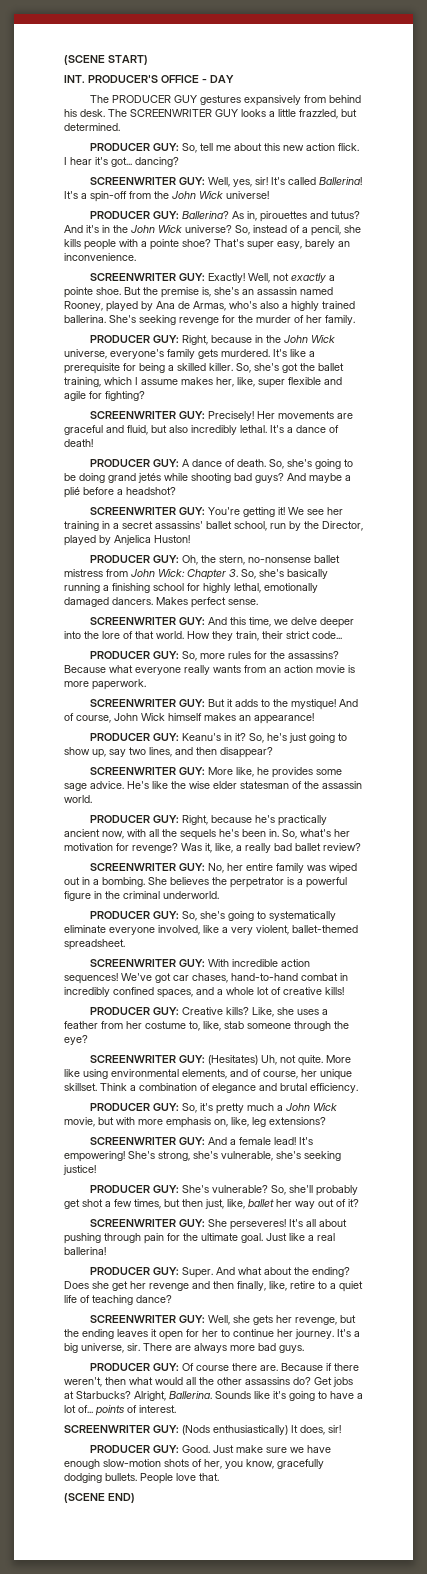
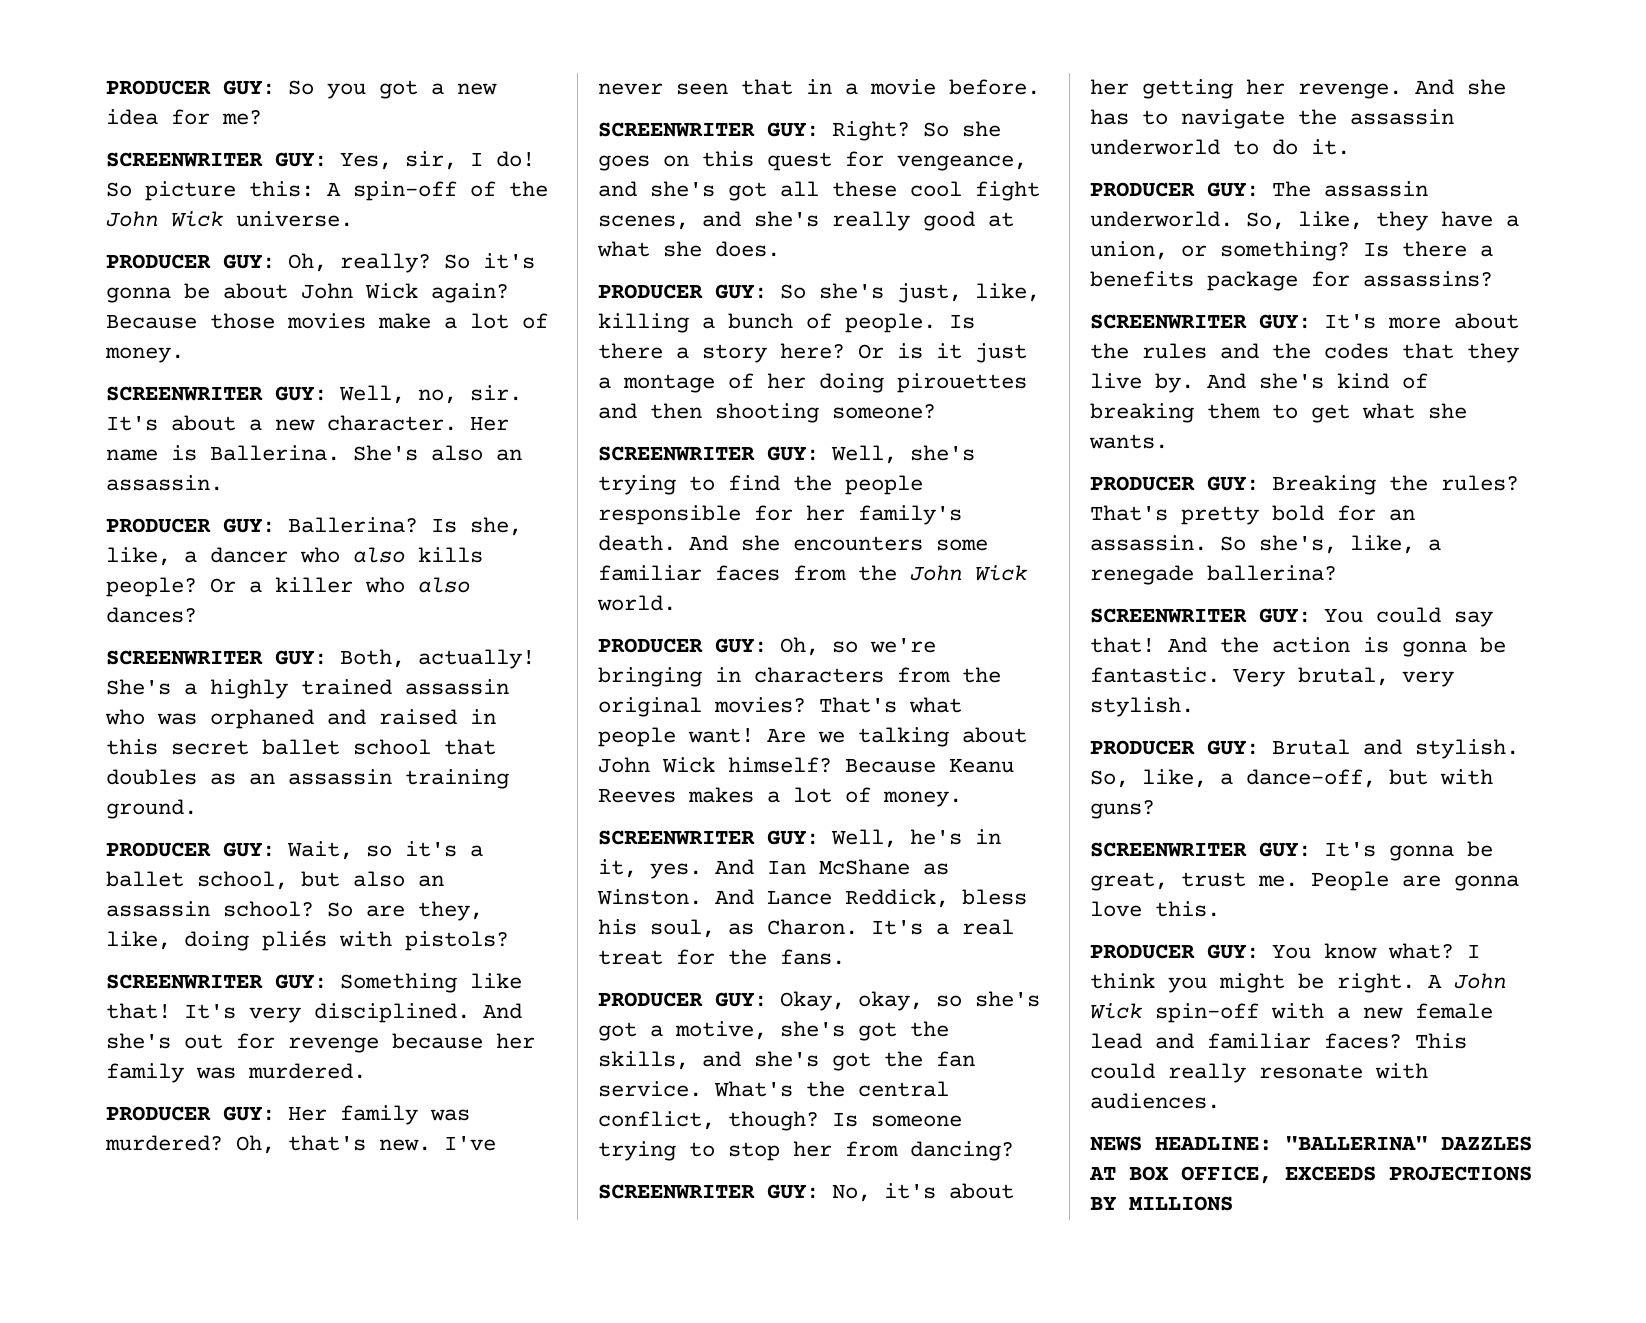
- (SCENE START)
- INT. PRODUCER'S OFFICE - DAY
- The PRODUCER GUY gestures expansively from behind his desk. The SCREENWRITER GUY looks a little frazzled, but determined.
- PRODUCER GUY: So, tell me about this new action flick. I hear it's got... dancing?
- SCREENWRITER GUY: Well, yes, sir! It's called Ballerina! It's a spin-off from the John Wick universe!
- PRODUCER GUY: Ballerina? As in, pirouettes and tutus? And it's in the John Wick universe? So, instead of a pencil, she kills people with a pointe shoe? That's super easy, barely an inconvenience.
- SCREENWRITER GUY: Exactly! Well, not exactly a pointe shoe. But the premise is, she's an assassin named Rooney, played by Ana de Armas, who's also a highly trained ballerina. She's seeking revenge for the murder of her family.
- PRODUCER GUY: Right, because in the John Wick universe, everyone's family gets murdered. It's like a prerequisite for being a skilled killer. So, she's got the ballet training, which I assume makes her, like, super flexible and agile for fighting?
- SCREENWRITER GUY: Precisely! Her movements are graceful and fluid, but also incredibly lethal. It's a dance of death!
- PRODUCER GUY: A dance of death. So, she's going to be doing grand jetés while shooting bad guys? And maybe a plié before a headshot?
- SCREENWRITER GUY: You're getting it! We see her training in a secret assassins' ballet school, run by the Director, played by Anjelica Huston!
- PRODUCER GUY: Oh, the stern, no-nonsense ballet mistress from John Wick: Chapter 3. So, she's basically running a finishing school for highly lethal, emotionally damaged dancers. Makes perfect sense.
- SCREENWRITER GUY: And this time, we delve deeper into the lore of that world. How they train, their strict code...
- PRODUCER GUY: So, more rules for the assassins? Because what everyone really wants from an action movie is more paperwork.
- SCREENWRITER GUY: But it adds to the mystique! And of course, John Wick himself makes an appearance!
- PRODUCER GUY: Keanu's in it? So, he's just going to show up, say two lines, and then disappear?
- SCREENWRITER GUY: More like, he provides some sage advice. He's like the wise elder statesman of the assassin world.
- PRODUCER GUY: Right, because he's practically ancient now, with all the sequels he's been in. So, what's her motivation for revenge? Was it, like, a really bad ballet review?
- SCREENWRITER GUY: No, her entire family was wiped out in a bombing. She believes the perpetrator is a powerful figure in the criminal underworld.
- PRODUCER GUY: So, she's going to systematically eliminate everyone involved, like a very violent, ballet-themed spreadsheet.
- SCREENWRITER GUY: With incredible action sequences! We've got car chases, hand-to-hand combat in incredibly confined spaces, and a whole lot of creative kills!
- PRODUCER GUY: Creative kills? Like, she uses a feather from her costume to, like, stab someone through the eye?
- SCREENWRITER GUY: (Hesitates) Uh, not quite. More like using environmental elements, and of course, her unique skillset. Think a combination of elegance and brutal efficiency.
- PRODUCER GUY: So, it's pretty much a John Wick movie, but with more emphasis on, like, leg extensions?
- SCREENWRITER GUY: And a female lead! It's empowering! She's strong, she's vulnerable, she's seeking justice!
- PRODUCER GUY: She's vulnerable? So, she'll probably get shot a few times, but then just, like, ballet her way out of it?
- SCREENWRITER GUY: She perseveres! It's all about pushing through pain for the ultimate goal. Just like a real ballerina!
- PRODUCER GUY: Super. And what about the ending? Does she get her revenge and then finally, like, retire to a quiet life of teaching dance?
- SCREENWRITER GUY: Well, she gets her revenge, but the ending leaves it open for her to continue her journey. It's a big universe, sir. There are always more bad guys.
- PRODUCER GUY: Of course there are. Because if there weren't, then what would all the other assassins do? Get jobs at Starbucks? Alright, Ballerina. Sounds like it's going to have a lot of... points of interest.
- SCREENWRITER GUY: (Nods enthusiastically) It does, sir!
- PRODUCER GUY: Good. Just make sure we have enough slow-motion shots of her, you know, gracefully dodging bullets. People love that.
- (SCENE END)
+ PRODUCER GUY: So you got a new idea for me?
+ SCREENWRITER GUY: Yes, sir, I do! So picture this: A spin-off of the John Wick universe.
+ PRODUCER GUY: Oh, really? So it's gonna be about John Wick again? Because those movies make a lot of money.
+ SCREENWRITER GUY: Well, no, sir. It's about a new character. Her name is Ballerina. She's also an assassin.
+ PRODUCER GUY: Ballerina? Is she, like, a dancer who also kills people? Or a killer who also dances?
+ SCREENWRITER GUY: Both, actually! She's a highly trained assassin who was orphaned and raised in this secret ballet school that doubles as an assassin training ground.
+ PRODUCER GUY: Wait, so it's a ballet school, but also an assassin school? So are they, like, doing pliés with pistols?
+ SCREENWRITER GUY: Something like that! It's very disciplined. And she's out for revenge because her family was murdered.
+ PRODUCER GUY: Her family was murdered? Oh, that's new. I've never seen that in a movie before.
+ SCREENWRITER GUY: Right? So she goes on this quest for vengeance, and she's got all these cool fight scenes, and she's really good at what she does.
+ PRODUCER GUY: So she's just, like, killing a bunch of people. Is there a story here? Or is it just a montage of her doing pirouettes and then shooting someone?
+ SCREENWRITER GUY: Well, she's trying to find the people responsible for her family's death. And she encounters some familiar faces from the John Wick world.
+ PRODUCER GUY: Oh, so we're bringing in characters from the original movies? That's what people want! Are we talking about John Wick himself? Because Keanu Reeves makes a lot of money.
+ SCREENWRITER GUY: Well, he's in it, yes. And Ian McShane as Winston. And Lance Reddick, bless his soul, as Charon. It's a real treat for the fans.
+ PRODUCER GUY: Okay, okay, so she's got a motive, she's got the skills, and she's got the fan service. What's the central conflict, though? Is someone trying to stop her from dancing?
+ SCREENWRITER GUY: No, it's about her getting her revenge. And she has to navigate the assassin underworld to do it.
+ PRODUCER GUY: The assassin underworld. So, like, they have a union, or something? Is there a benefits package for assassins?
+ SCREENWRITER GUY: It's more about the rules and the codes that they live by. And she's kind of breaking them to get what she wants.
+ PRODUCER GUY: Breaking the rules? That's pretty bold for an assassin. So she's, like, a renegade ballerina?
+ SCREENWRITER GUY: You could say that! And the action is gonna be fantastic. Very brutal, very stylish.
+ PRODUCER GUY: Brutal and stylish. So, like, a dance-off, but with guns?
+ SCREENWRITER GUY: It's gonna be great, trust me. People are gonna love this.
+ PRODUCER GUY: You know what? I think you might be right. A John Wick spin-off with a new female lead and familiar faces? This could really resonate with audiences.
+ NEWS HEADLINE: "BALLERINA" DAZZLES AT BOX OFFICE, EXCEEDS PROJECTIONS BY MILLIONS

